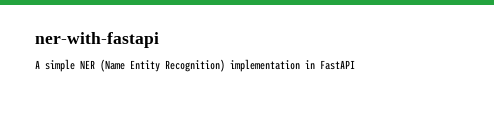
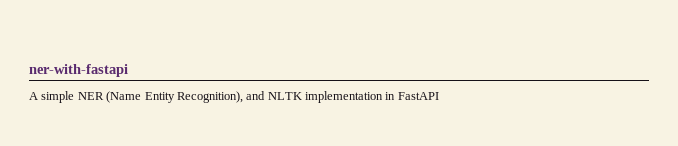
- A simple NER (Name Entity Recognition) implementation in FastAPI
+ A simple NER (Name Entity Recognition), and NLTK implementation in FastAPI

